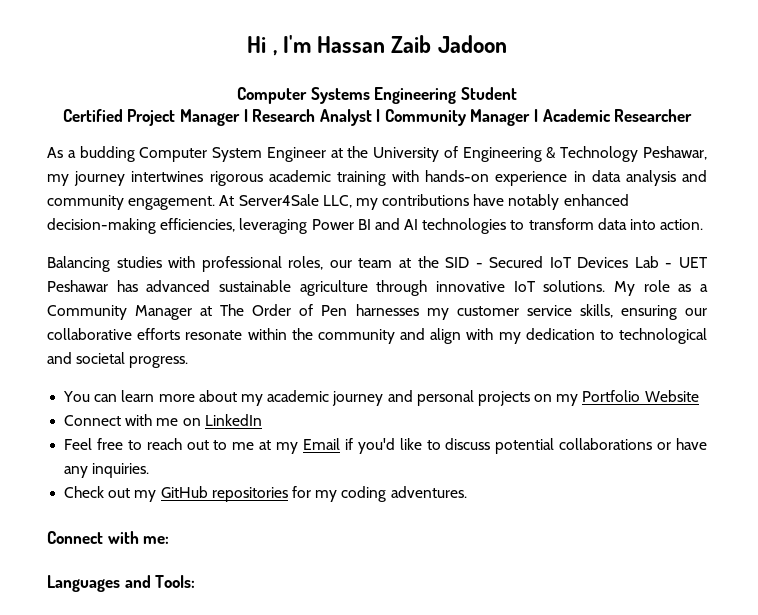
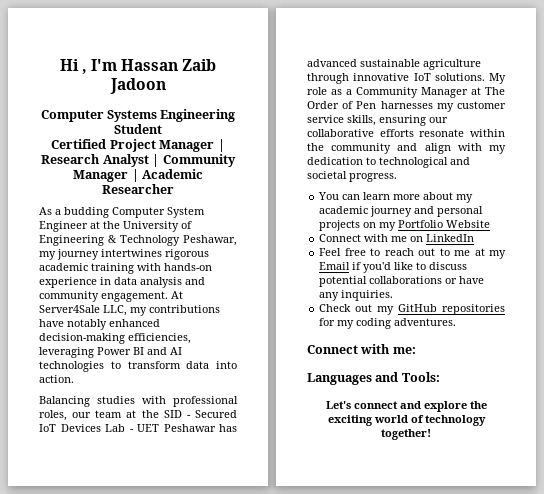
+ Let's connect and explore the exciting world of technology together!

